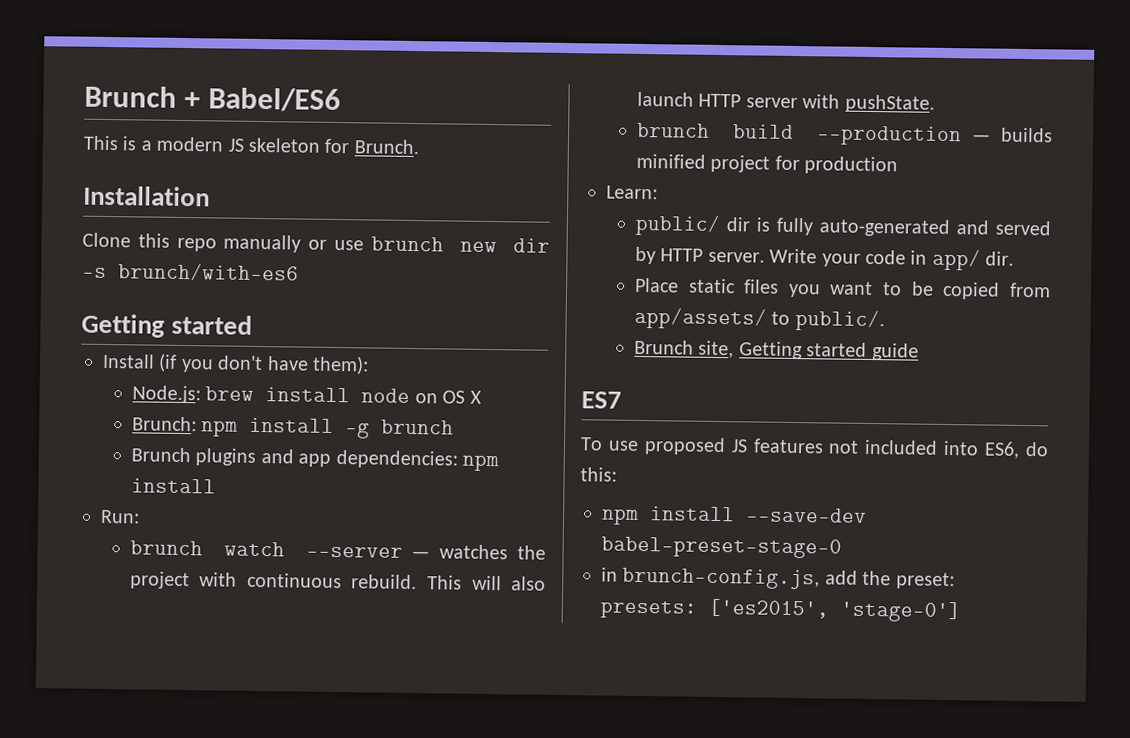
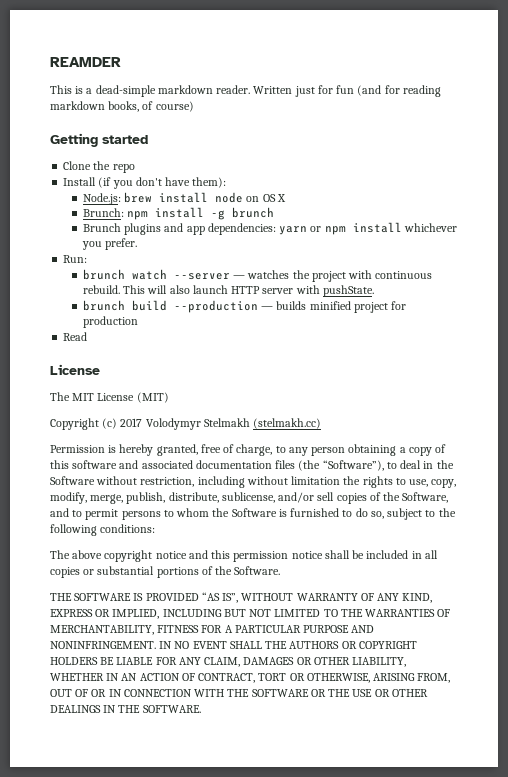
- Brunch + Babel/ES6
+ REAMDER
- This is a modern JS skeleton for Brunch.
- Installation
- Clone this repo manually or use brunch new dir -s brunch/with-es6
+ This is a dead-simple markdown reader. Written just for fun (and for reading markdown books, of course)
  Getting started
+ Clone the repo
- Brunch plugins and app dependencies: npm install
+ Brunch plugins and app dependencies: yarn or npm install whichever you prefer.
- Learn:
- public/ dir is fully auto-generated and served by HTTP server. Write your code in app/ dir.
- Place static files you want to be copied from app/assets/ to public/.
- Brunch site, Getting started guide
- ES7
- To use proposed JS features not included into ES6, do this:
- npm install --save-dev babel-preset-stage-0
- in brunch-config.js, add the preset: presets: ['es2015', 'stage-0']
+ Read
+ License
+ The MIT License (MIT)
+ Copyright (c) 2017 Volodymyr Stelmakh (stelmakh.cc)
+ Permission is hereby granted, free of charge, to any person obtaining a copy of this software and associated documentation files (the “Software”), to deal in the Software without restriction, including without limitation the rights to use, copy, modify, merge, publish, distribute, sublicense, and/or sell copies of the Software, and to permit persons to whom the Software is furnished to do so, subject to the following conditions:
+ The above copyright notice and this permission notice shall be included in all copies or substantial portions of the Software.
+ THE SOFTWARE IS PROVIDED “AS IS”, WITHOUT WARRANTY OF ANY KIND, EXPRESS OR IMPLIED, INCLUDING BUT NOT LIMITED TO THE WARRANTIES OF MERCHANTABILITY, FITNESS FOR A PARTICULAR PURPOSE AND NONINFRINGEMENT. IN NO EVENT SHALL THE AUTHORS OR COPYRIGHT HOLDERS BE LIABLE FOR ANY CLAIM, DAMAGES OR OTHER LIABILITY, WHETHER IN AN ACTION OF CONTRACT, TORT OR OTHERWISE, ARISING FROM, OUT OF OR IN CONNECTION WITH THE SOFTWARE OR THE USE OR OTHER DEALINGS IN THE SOFTWARE.

